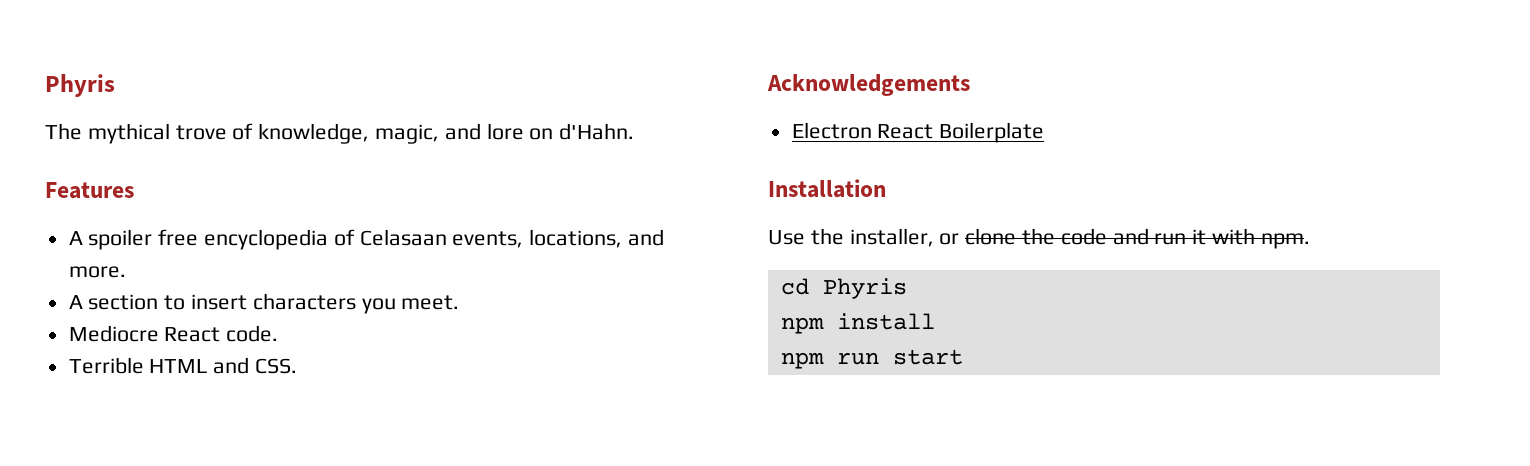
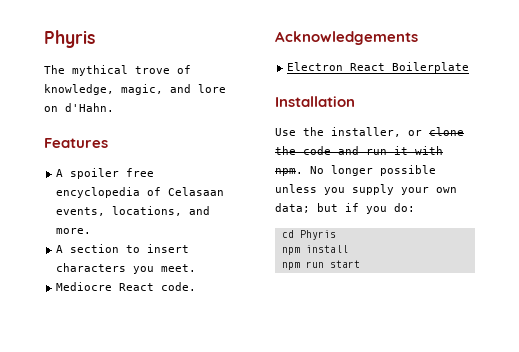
- Terrible HTML and CSS.
+ No longer possible unless you supply your own data; but if you do:

